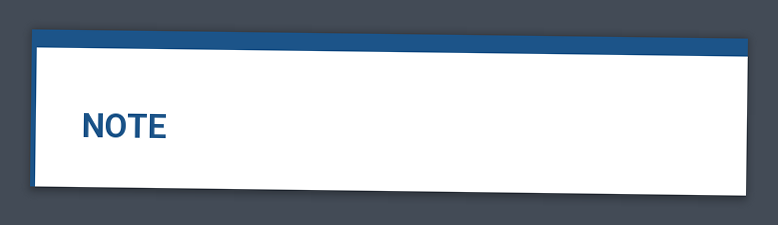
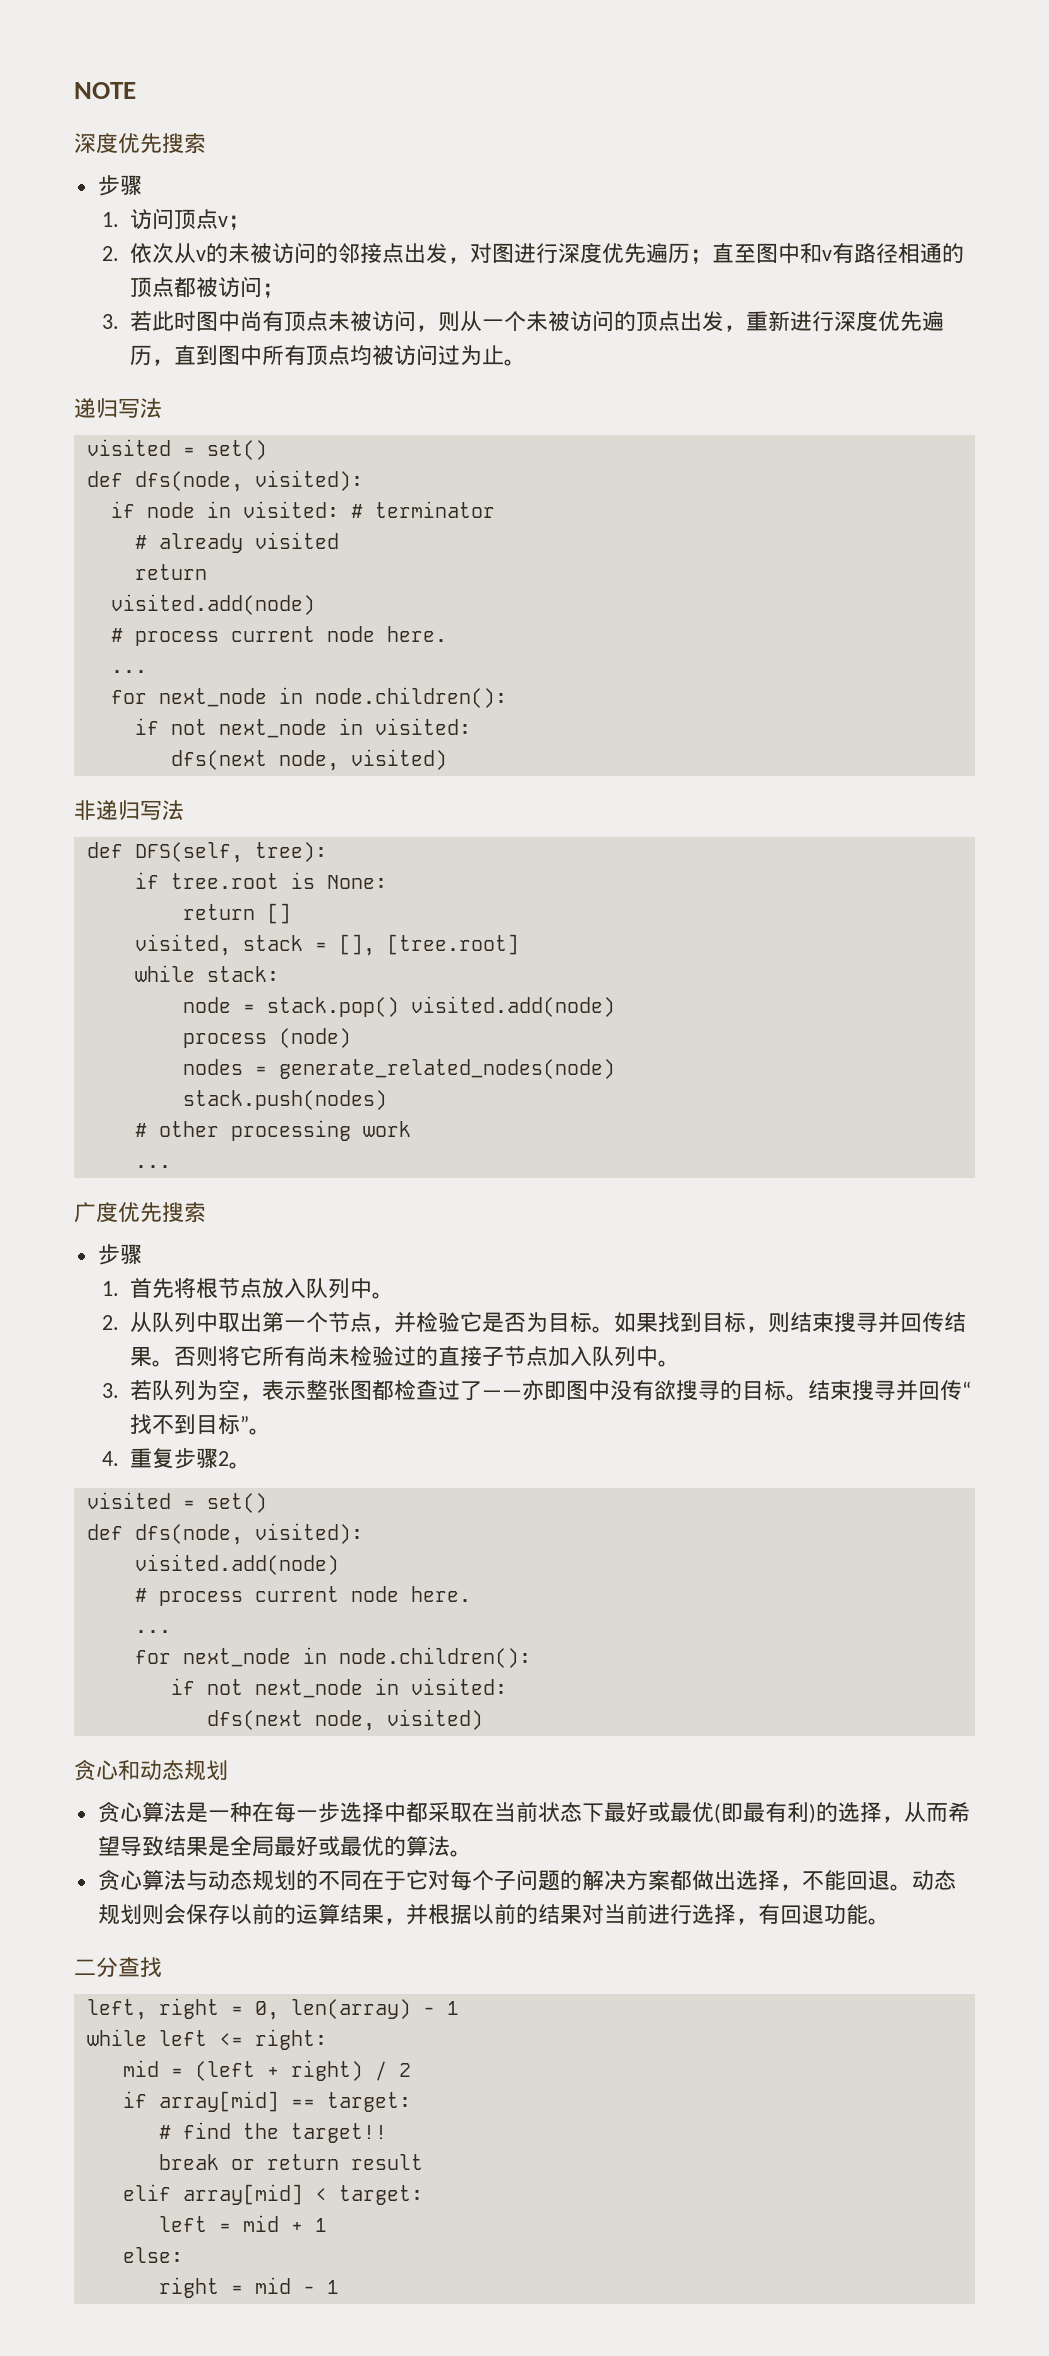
+ 深度优先搜索
+ 步骤
+ 1.访问顶点v；
+ 2.依次从v的未被访问的邻接点出发，对图进行深度优先遍历；直至图中和v有路径相通的顶点都被访问；
+ 3.若此时图中尚有顶点未被访问，则从一个未被访问的顶点出发，重新进行深度优先遍历，直到图中所有顶点均被访问过为止。
+ 递归写法
+ visited = set()
+ def dfs(node, visited):
+ if node in visited: # terminator
+ # already visited
+ return
+ visited.add(node)
+ # process current node here.
+ ...
+ for next_node in node.children():
+ if not next_node in visited:
+ dfs(next node, visited)
+ 非递归写法
+ def DFS(self, tree):
+ if tree.root is None:
+ return []
+ visited, stack = [], [tree.root]
+ while stack:
+ node = stack.pop() visited.add(node)
+ process (node)
+ nodes = generate_related_nodes(node)
+ stack.push(nodes)
+ # other processing work
+ ...
+ 广度优先搜索
+ 步骤
+ 1.首先将根节点放入队列中。
+ 2.从队列中取出第一个节点，并检验它是否为目标。如果找到目标，则结束搜寻并回传结果。否则将它所有尚未检验过的直接子节点加入队列中。
+ 3.若队列为空，表示整张图都检查过了——亦即图中没有欲搜寻的目标。结束搜寻并回传“找不到目标”。
+ 4.重复步骤2。
+ visited = set()
+ def dfs(node, visited):
+ visited.add(node)
+ # process current node here.
+ ...
+ for next_node in node.children():
+ if not next_node in visited:
+ dfs(next node, visited)
+ 贪心和动态规划
+ 贪心算法是一种在每一步选择中都采取在当前状态下最好或最优(即最有利)的选择，从而希望导致结果是全局最好或最优的算法。
+ 贪心算法与动态规划的不同在于它对每个子问题的解决方案都做出选择，不能回退。动态规划则会保存以前的运算结果，并根据以前的结果对当前进行选择，有回退功能。
+ 二分查找
+ left, right = 0, len(array) - 1
+ while left <= right:
+ mid = (left + right) / 2
+ if array[mid] == target:
+ # find the target!!
+ break or return result
+ elif array[mid] < target:
+ left = mid + 1
+ else:
+ right = mid - 1

